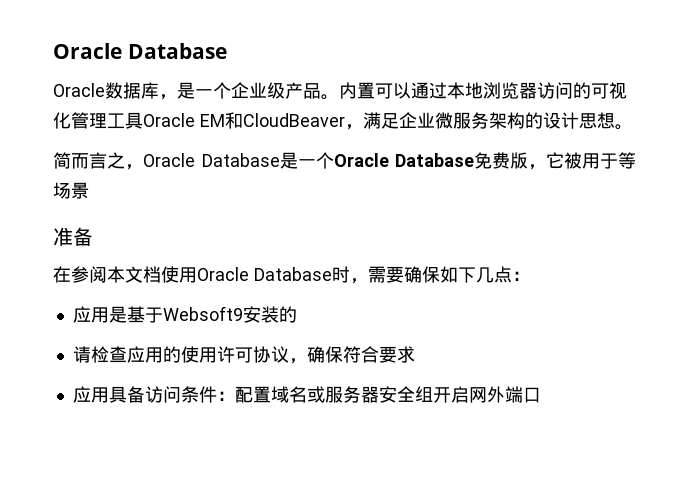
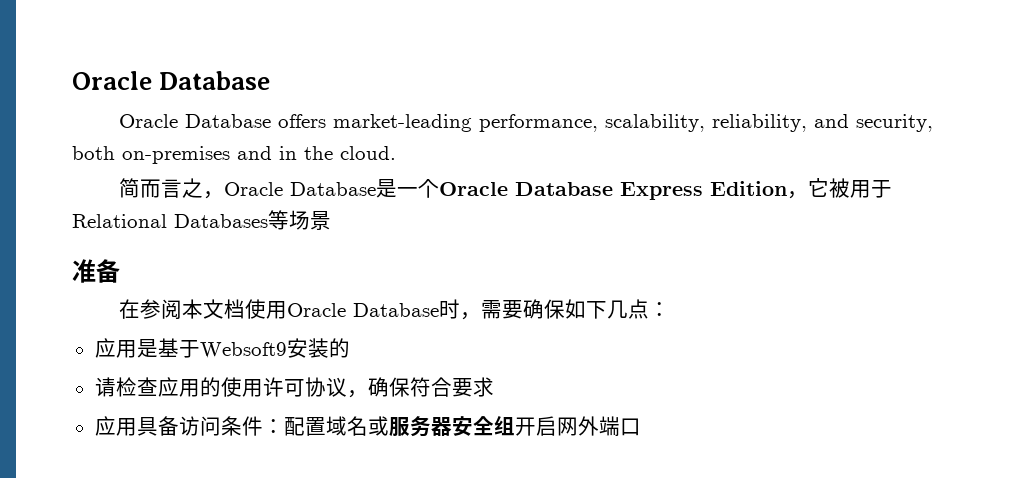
- Oracle数据库，是一个企业级产品。内置可以通过本地浏览器访问的可视化管理工具Oracle EM和CloudBeaver，满足企业微服务架构的设计思想。
+ Oracle Database offers market-leading performance, scalability, reliability, and security, both on-premises and in the cloud.
- 简而言之，Oracle Database是一个Oracle Database免费版，它被用于等场景
+ 简而言之，Oracle Database是一个Oracle Database Express Edition，它被用于Relational Databases等场景

